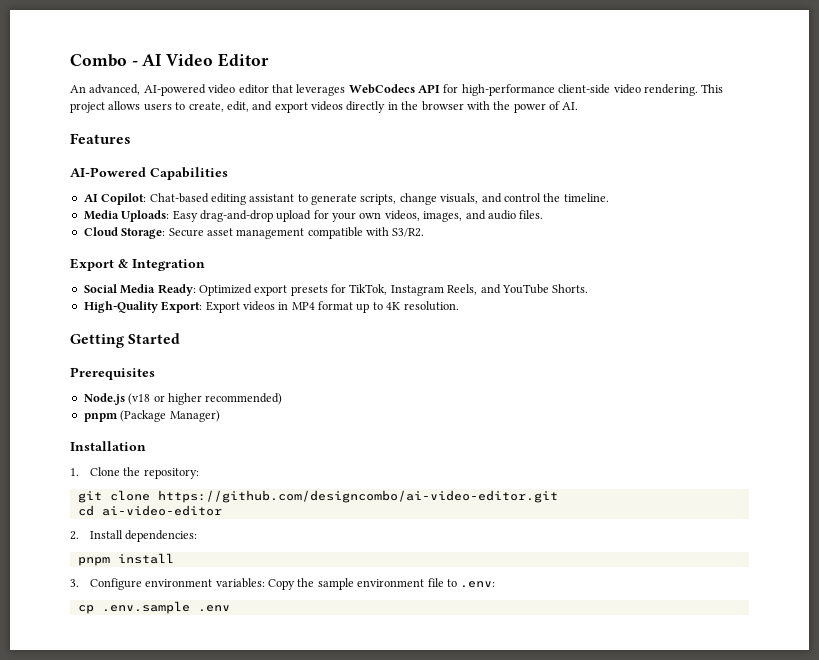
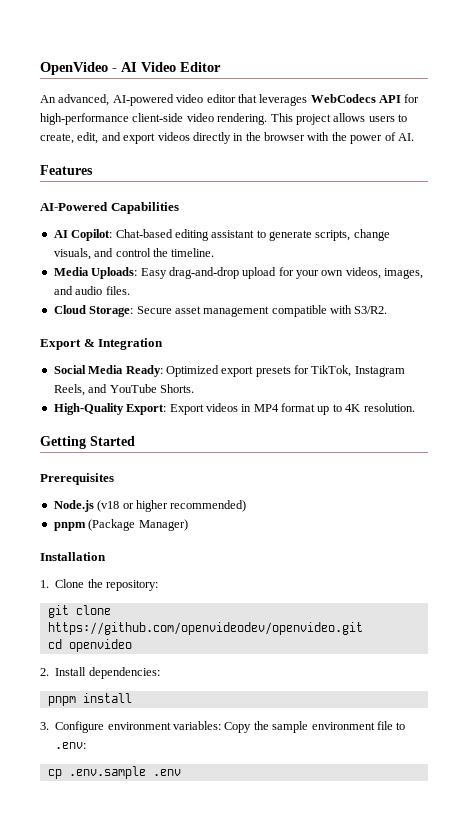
- Combo - AI Video Editor
+ OpenVideo - AI Video Editor
- git clone https://github.com/designcombo/ai-video-editor.git
+ git clone https://github.com/openvideodev/openvideo.git
- cd ai-video-editor
+ cd openvideo

